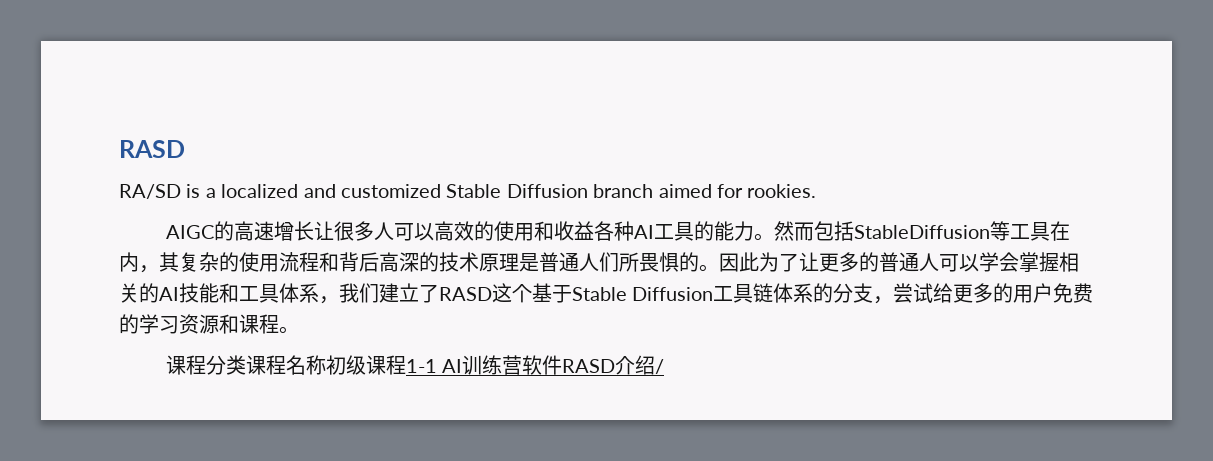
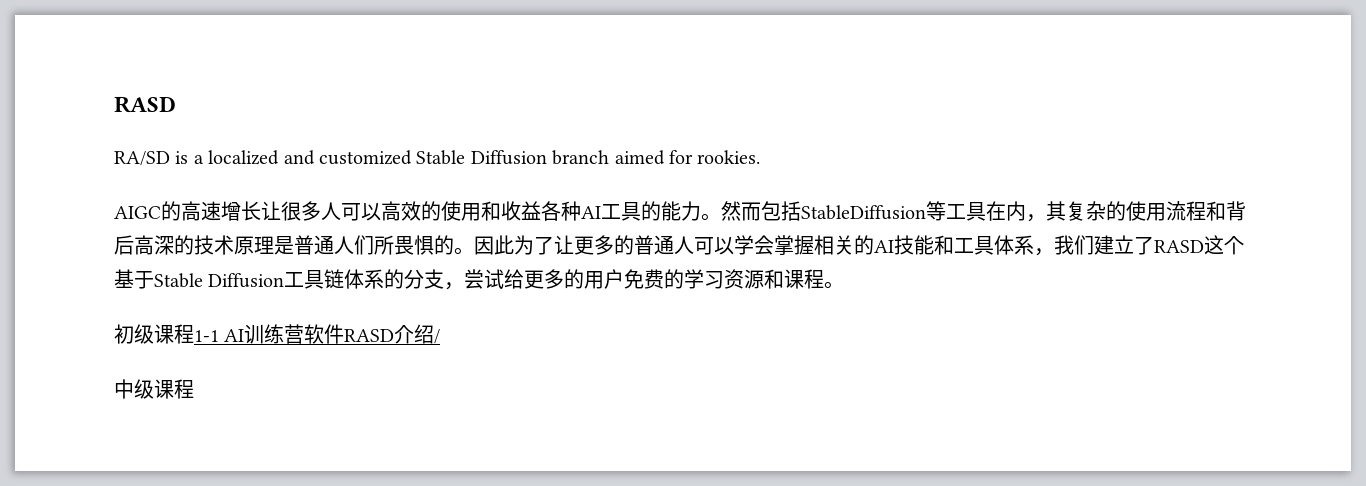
- 课程分类课程名称初级课程1-1 AI训练营软件RASD介绍/
+ 初级课程1-1 AI训练营软件RASD介绍/
+ 中级课程

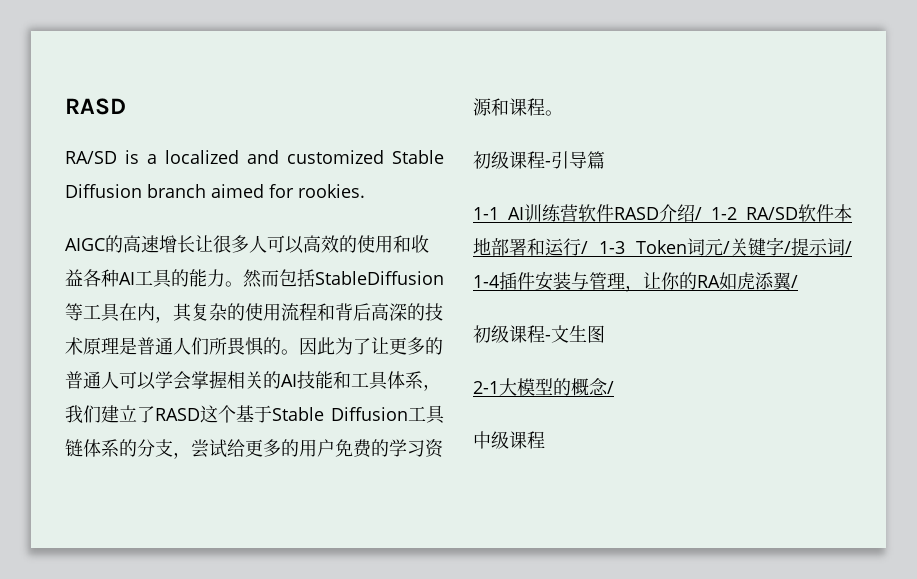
- 初级课程1-1 AI训练营软件RASD介绍/
+ 初级课程-引导篇
+ 1-1 AI训练营软件RASD介绍/ 1-2 RA/SD软件本地部署和运行/ 1-3 Token词元/关键字/提示词/ 1-4插件安装与管理，让你的RA如虎添翼/
+ 初级课程-文生图
+ 2-1大模型的概念/

